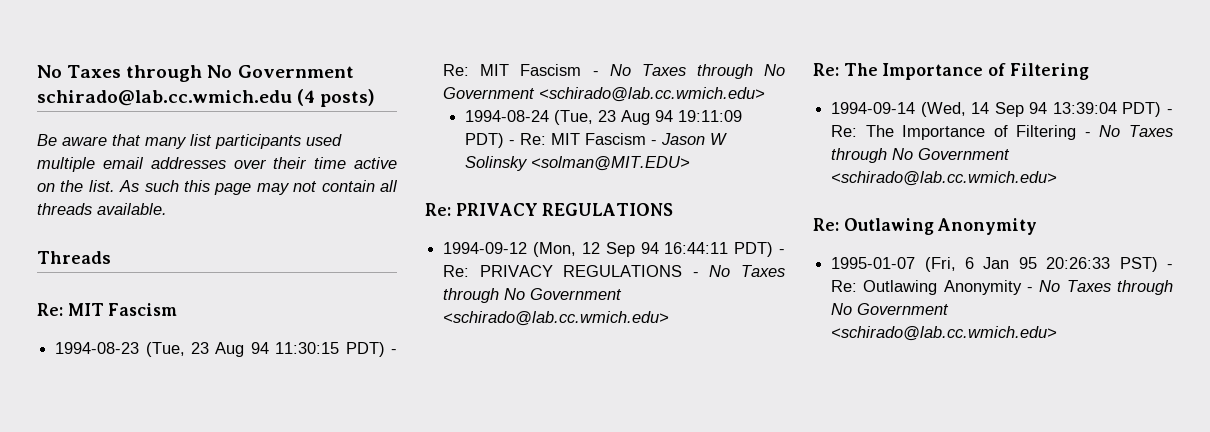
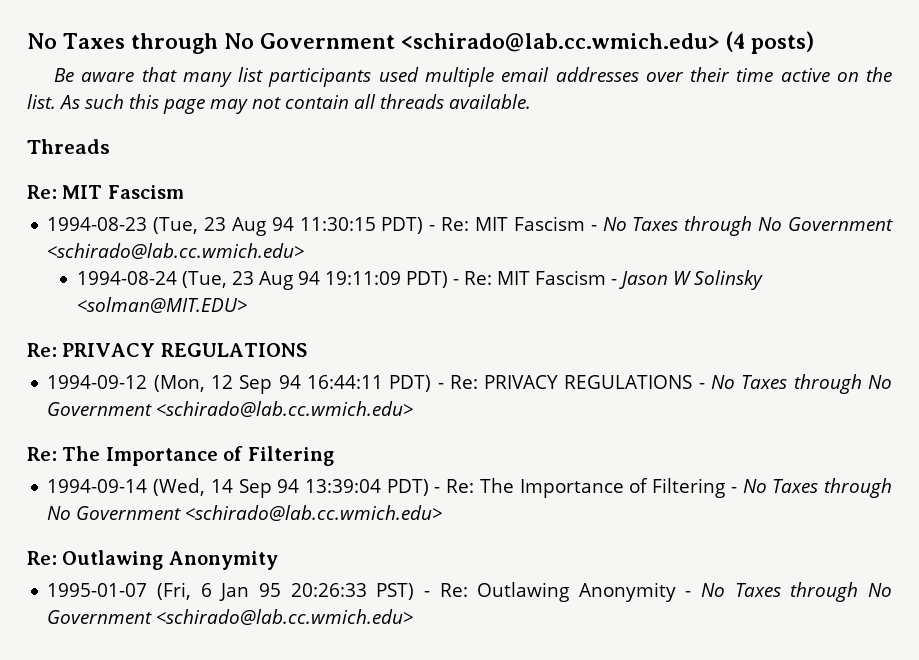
- No Taxes through No Government schirado@lab.cc.wmich.edu (4 posts)
+ No Taxes through No Government <schirado@lab.cc.wmich.edu> (4 posts)

